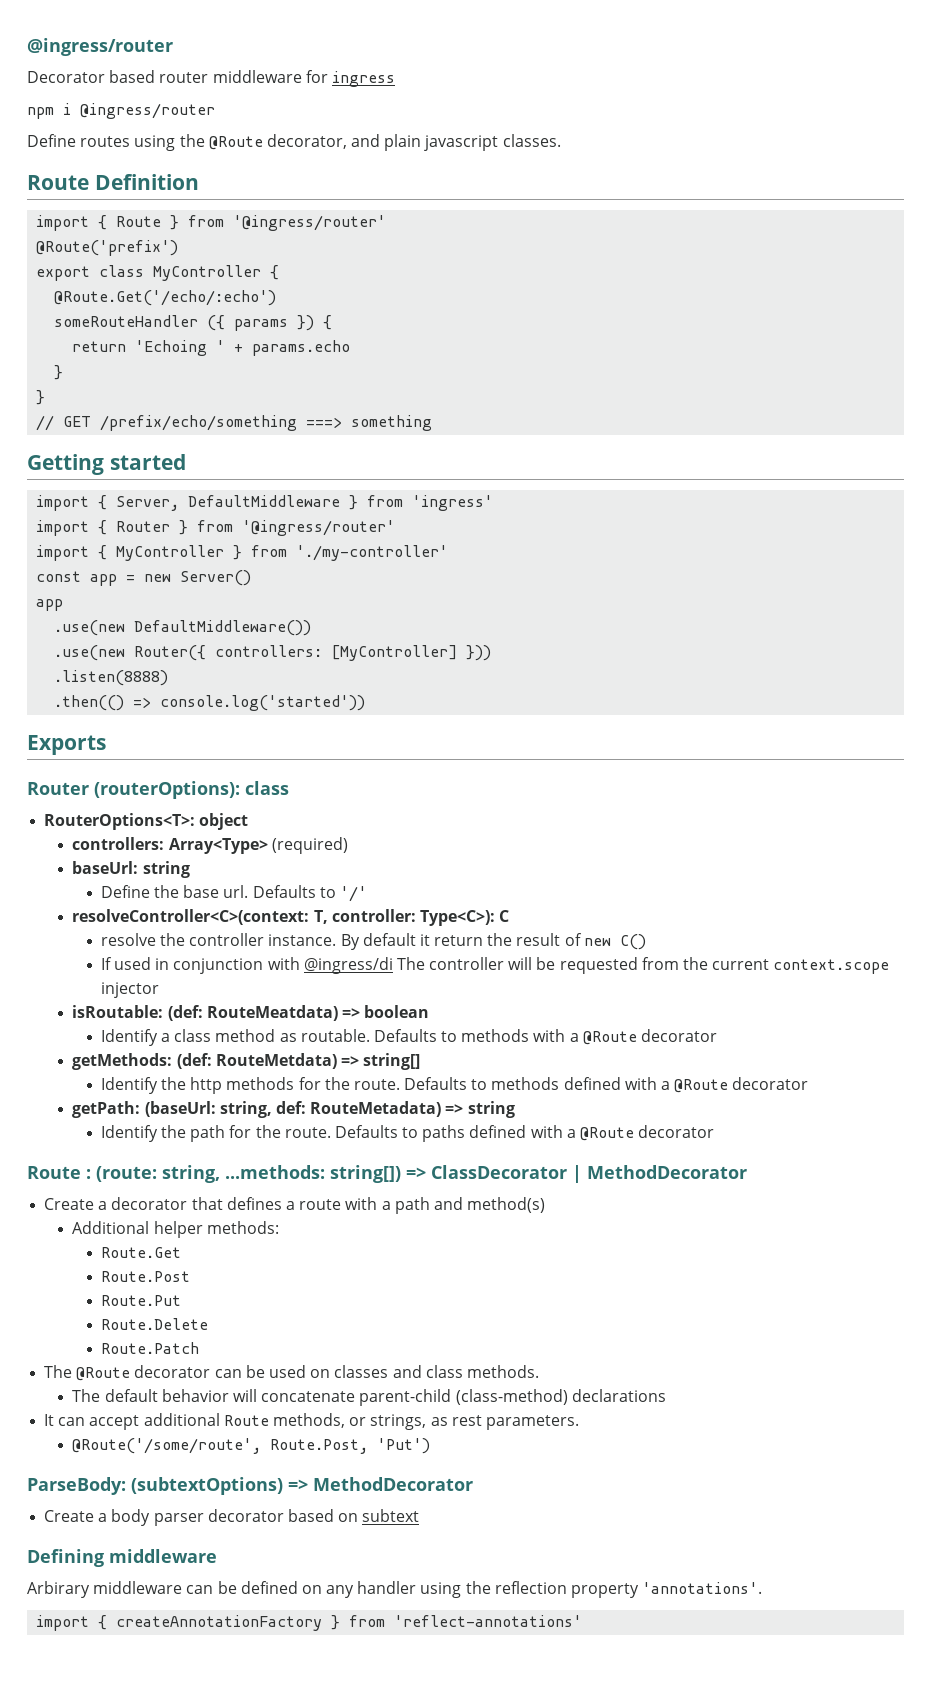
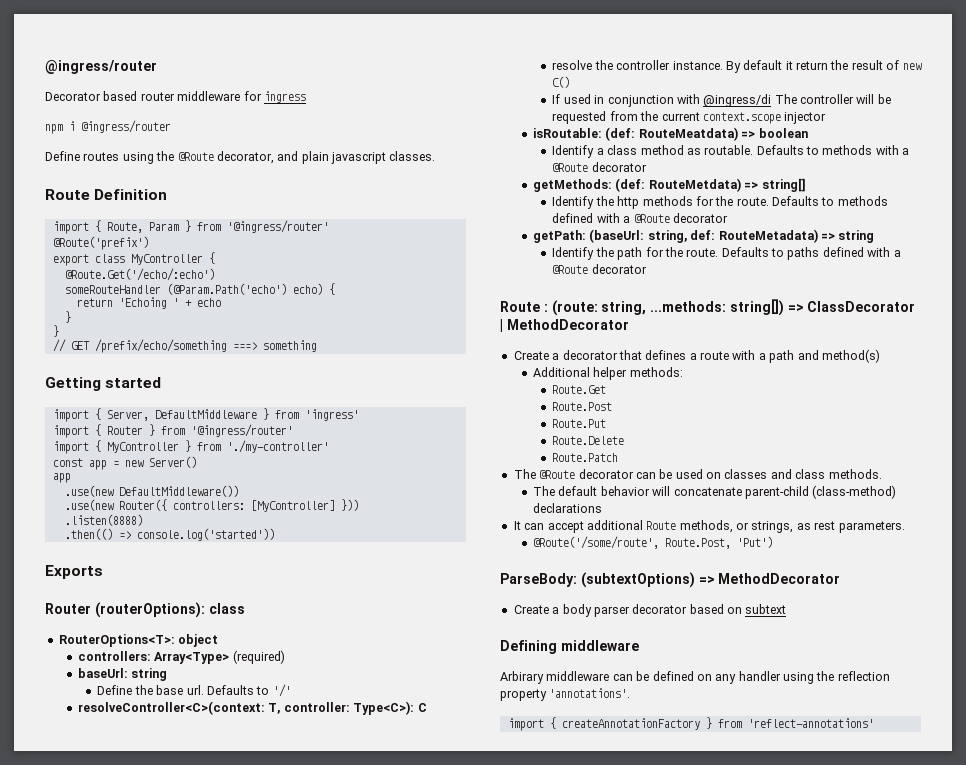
- import { Route } from '@ingress/router'
+ import { Route, Param } from '@ingress/router'
- someRouteHandler ({ params }) {
+ someRouteHandler (@Param.Path('echo') echo) {
- return 'Echoing ' + params.echo
+ return 'Echoing ' + echo

